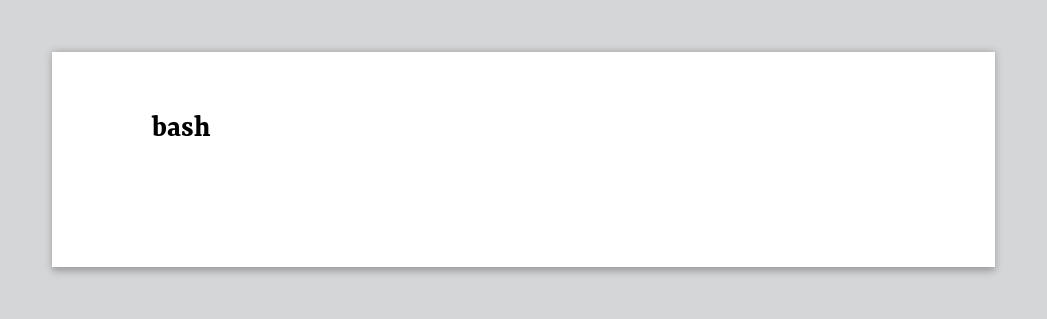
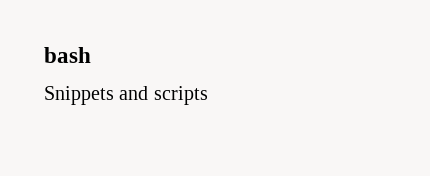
+ Snippets and scripts

